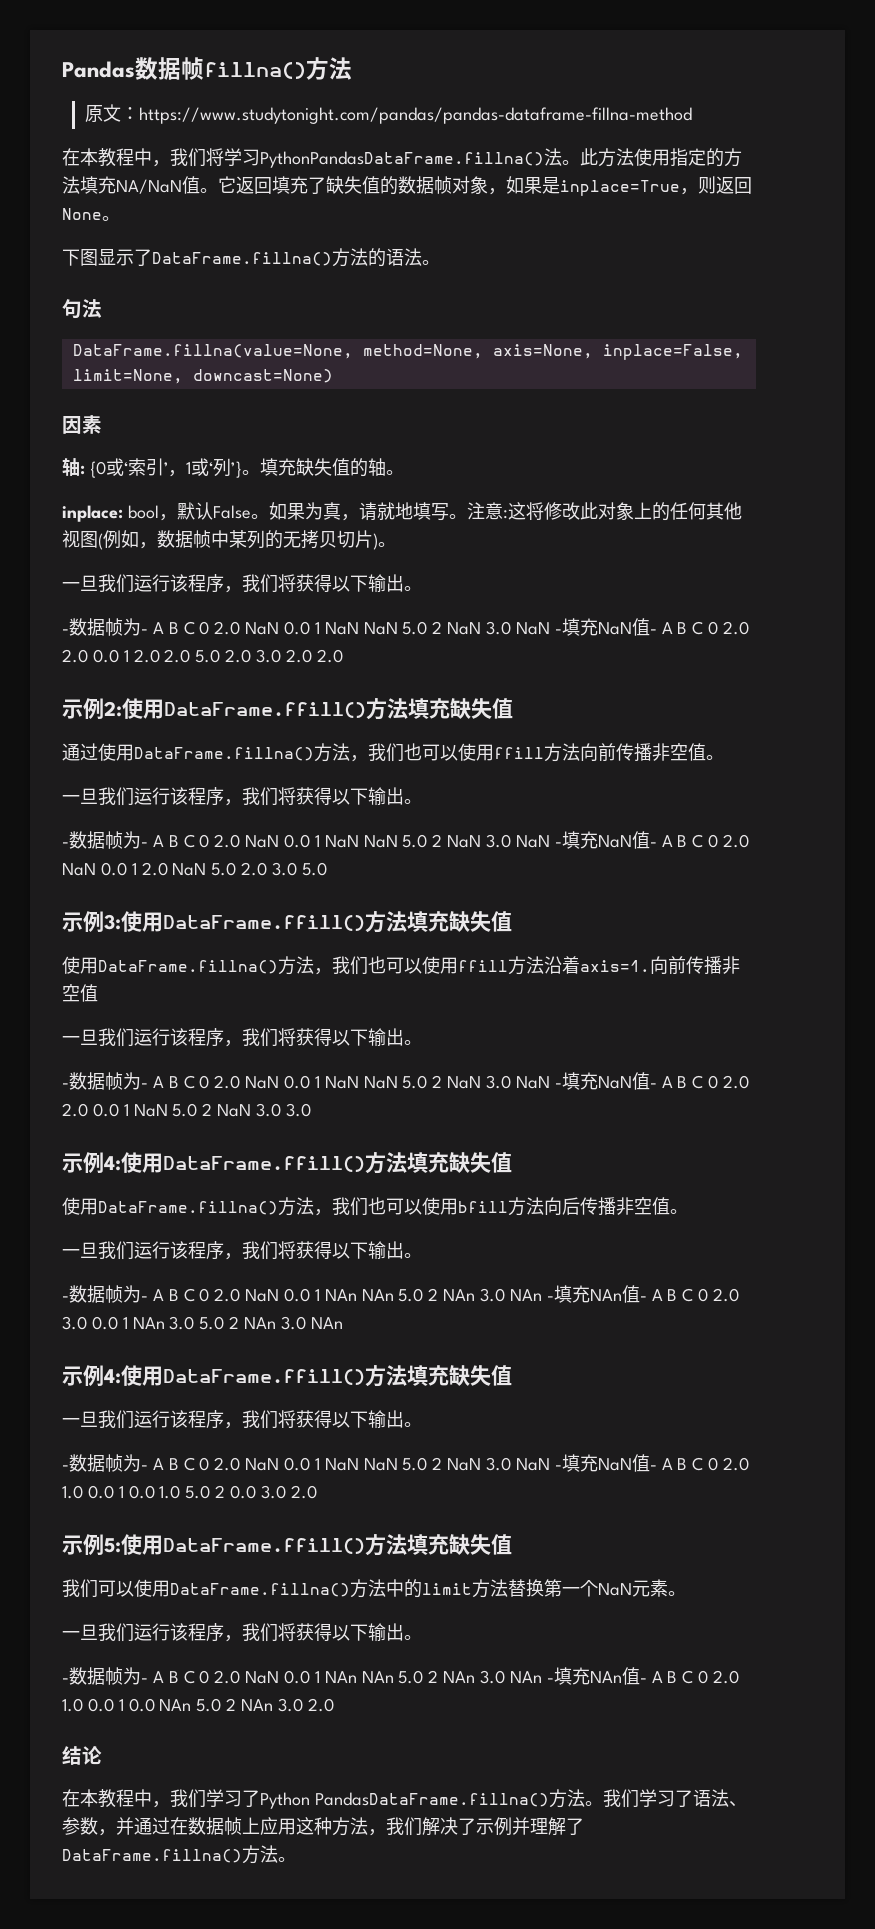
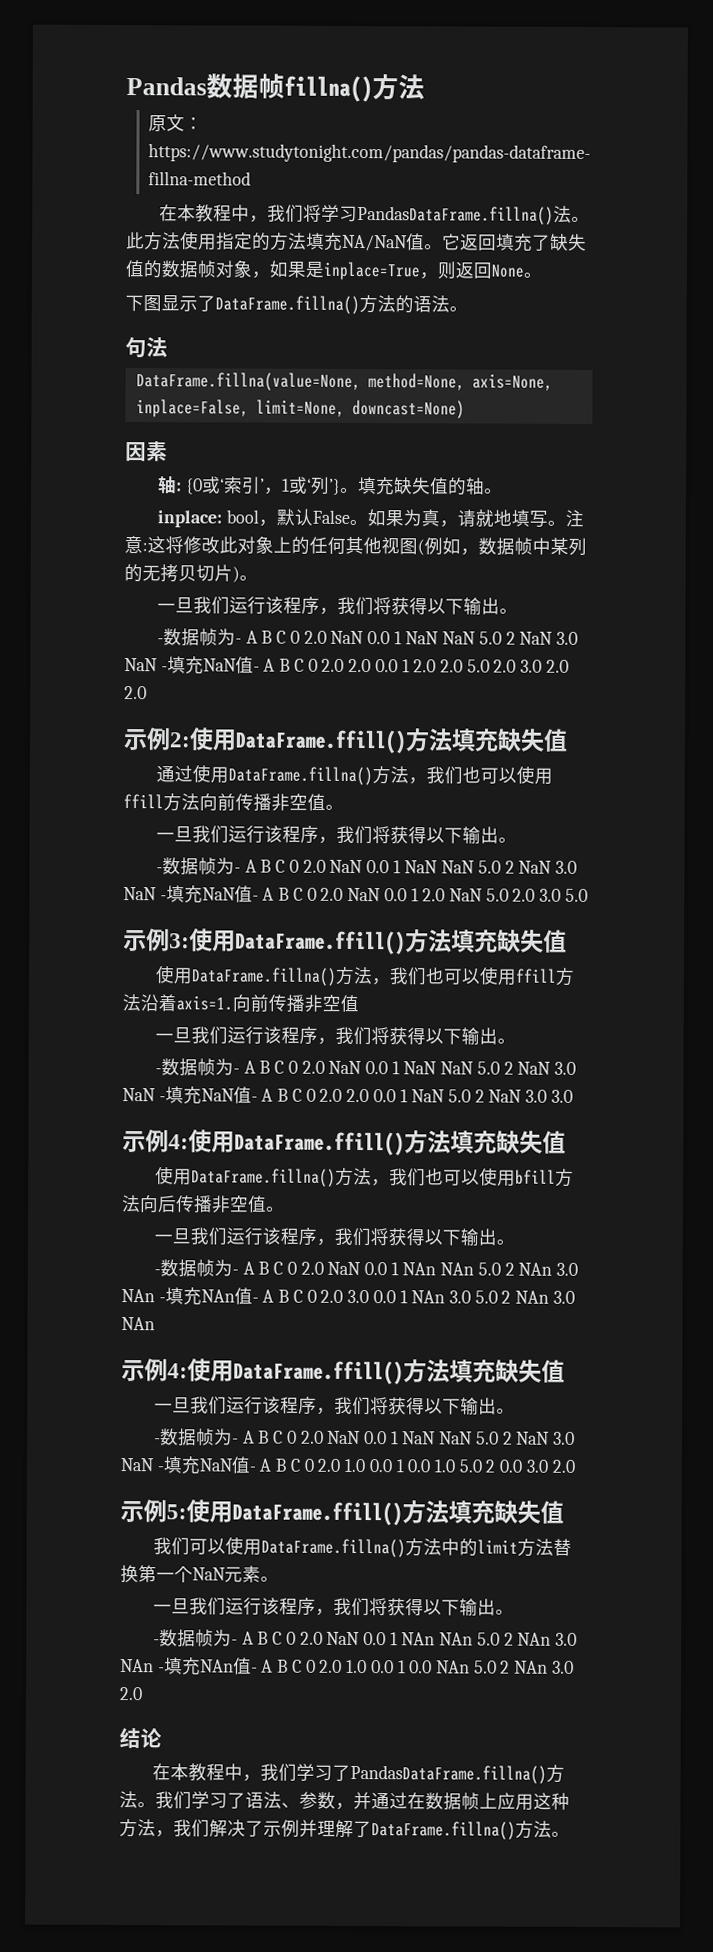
- 在本教程中，我们将学习PythonPandasDataFrame.fillna()法。
+ 在本教程中，我们将学习PandasDataFrame.fillna()法。
- 在本教程中，我们学习了Python PandasDataFrame.fillna()方法。
+ 在本教程中，我们学习了PandasDataFrame.fillna()方法。

